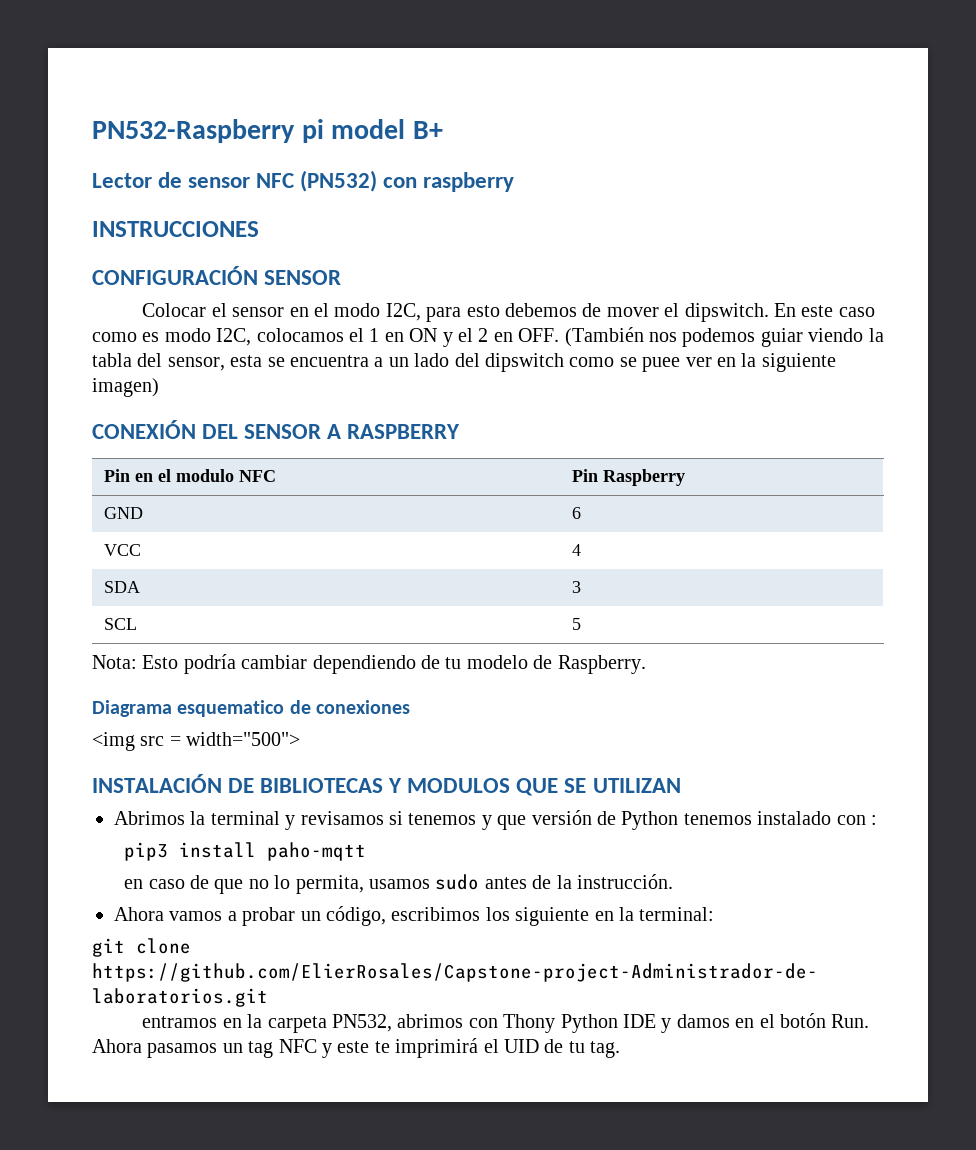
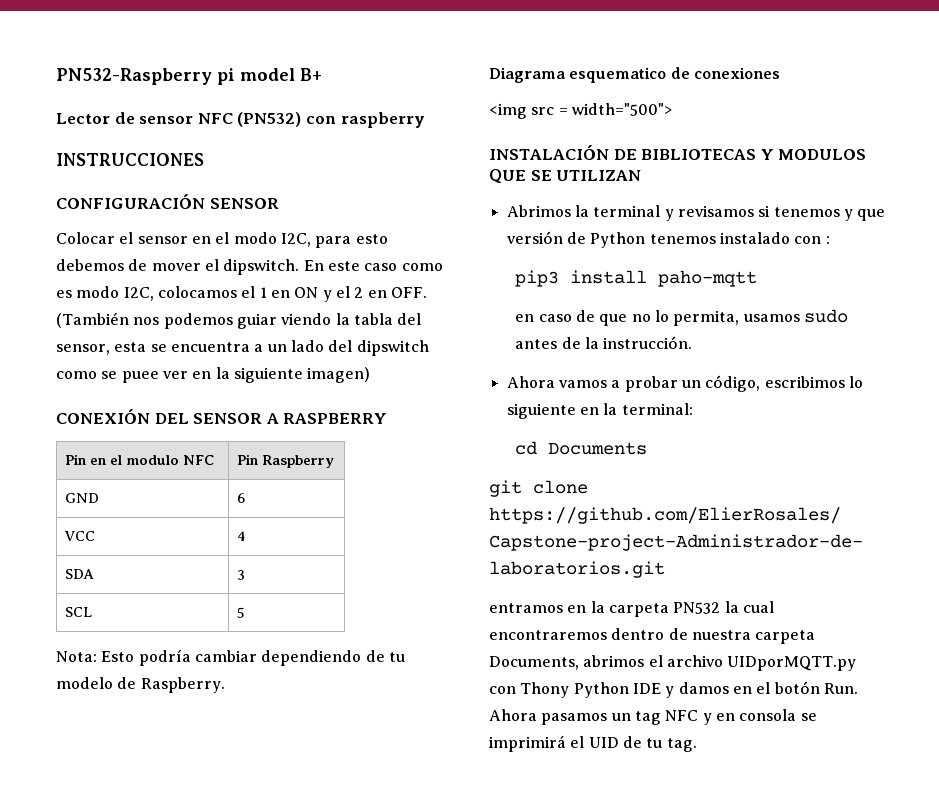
- Ahora vamos a probar un código, escribimos los siguiente en la terminal:
+ Ahora vamos a probar un código, escribimos lo siguiente en la terminal:
+ cd Documents
- entramos en la carpeta PN532, abrimos con Thony Python IDE y damos en el botón Run. Ahora pasamos un tag NFC y este te imprimirá el UID de tu tag.
+ entramos en la carpeta PN532 la cual encontraremos dentro de nuestra carpeta Documents, abrimos el archivo UIDporMQTT.py con Thony Python IDE y damos en el botón Run. Ahora pasamos un tag NFC y en consola se imprimirá el UID de tu tag.

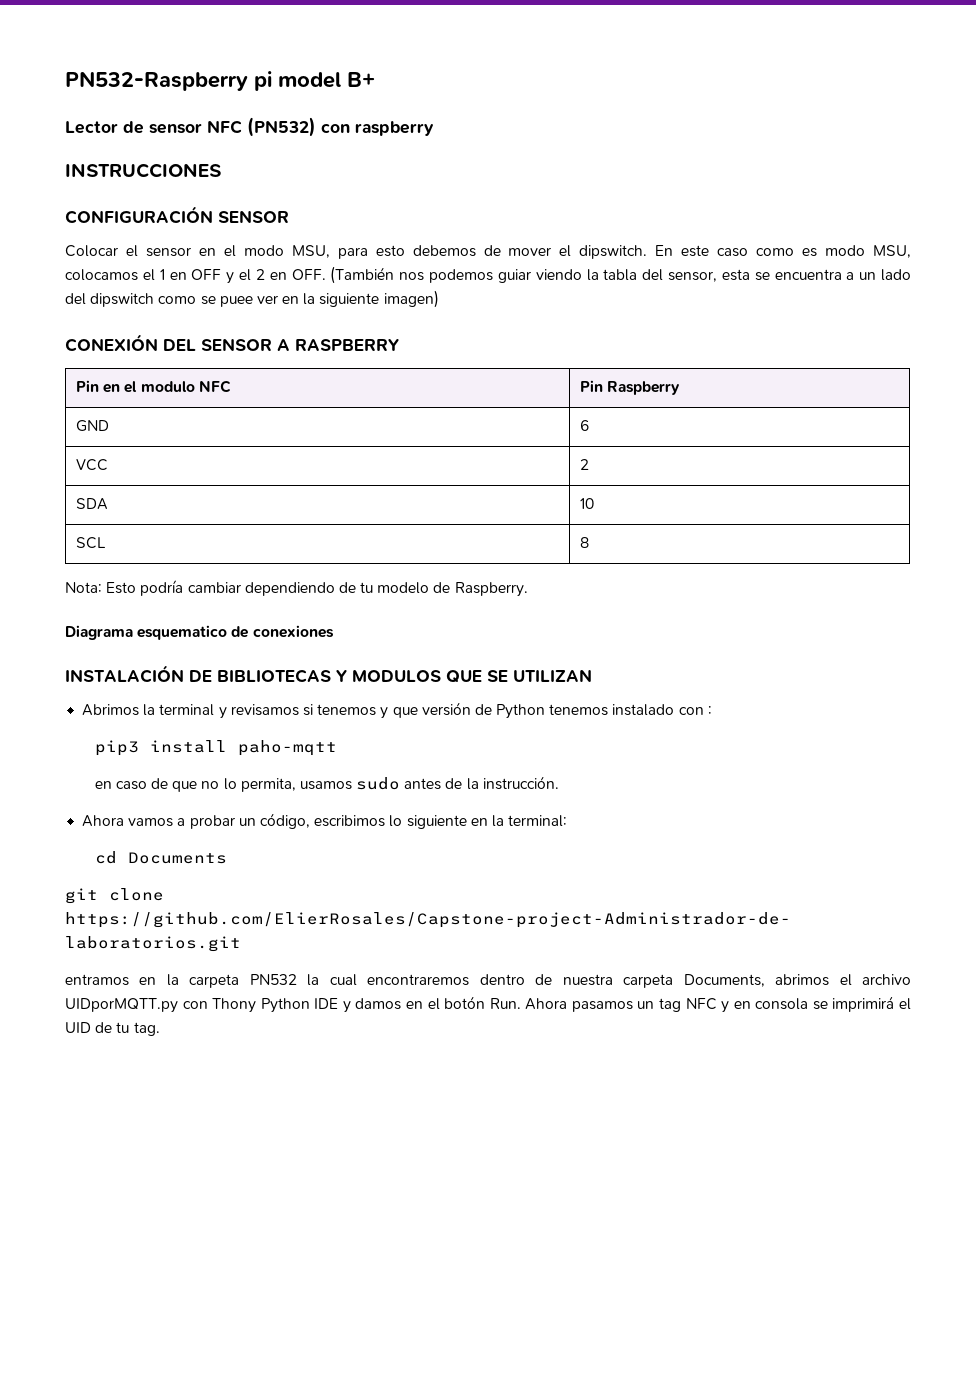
- Colocar el sensor en el modo I2C, para esto debemos de mover el dipswitch.
+ Colocar el sensor en el modo MSU, para esto debemos de mover el dipswitch.
- En este caso como es modo I2C, colocamos el 1 en ON y el 2 en OFF. (También nos podemos guiar viendo la tabla del sensor, esta se encuentra a un lado del dipswitch como se puee ver en la siguiente imagen)
+ En este caso como es modo MSU, colocamos el 1 en OFF y el 2 en OFF. (También nos podemos guiar viendo la tabla del sensor, esta se encuentra a un lado del dipswitch como se puee ver en la siguiente imagen)
- VCC | 4
+ VCC | 2
- SDA | 3
+ SDA | 10
- SCL | 5
+ SCL | 8
- <img src = width="500">

